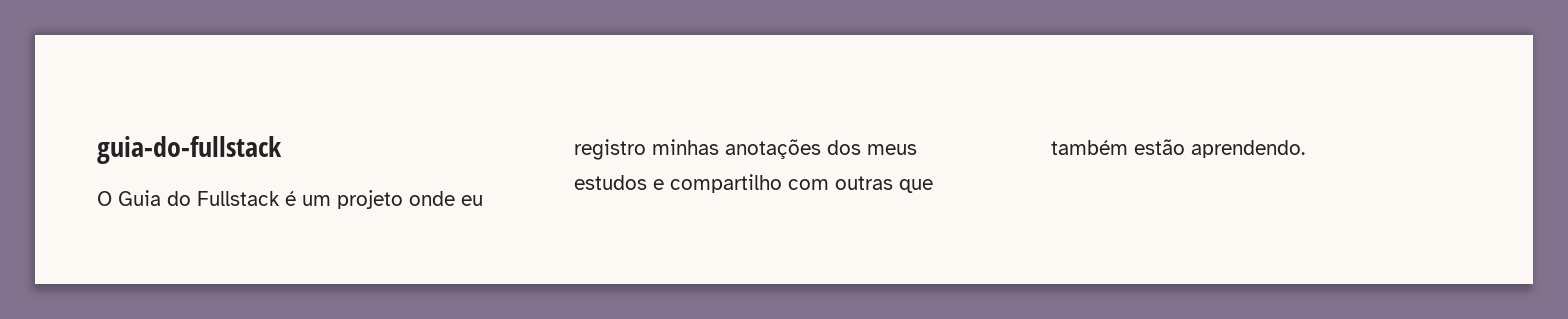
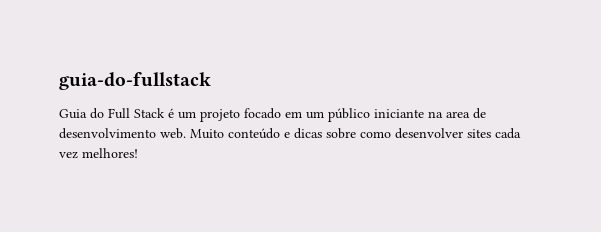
- O Guia do Fullstack é um projeto onde eu registro minhas anotações dos meus estudos e compartilho com outras que também estão aprendendo.
+ Guia do Full Stack é um projeto focado em um público iniciante na area de desenvolvimento web. Muito conteúdo e dicas sobre como desenvolver sites cada vez melhores!

